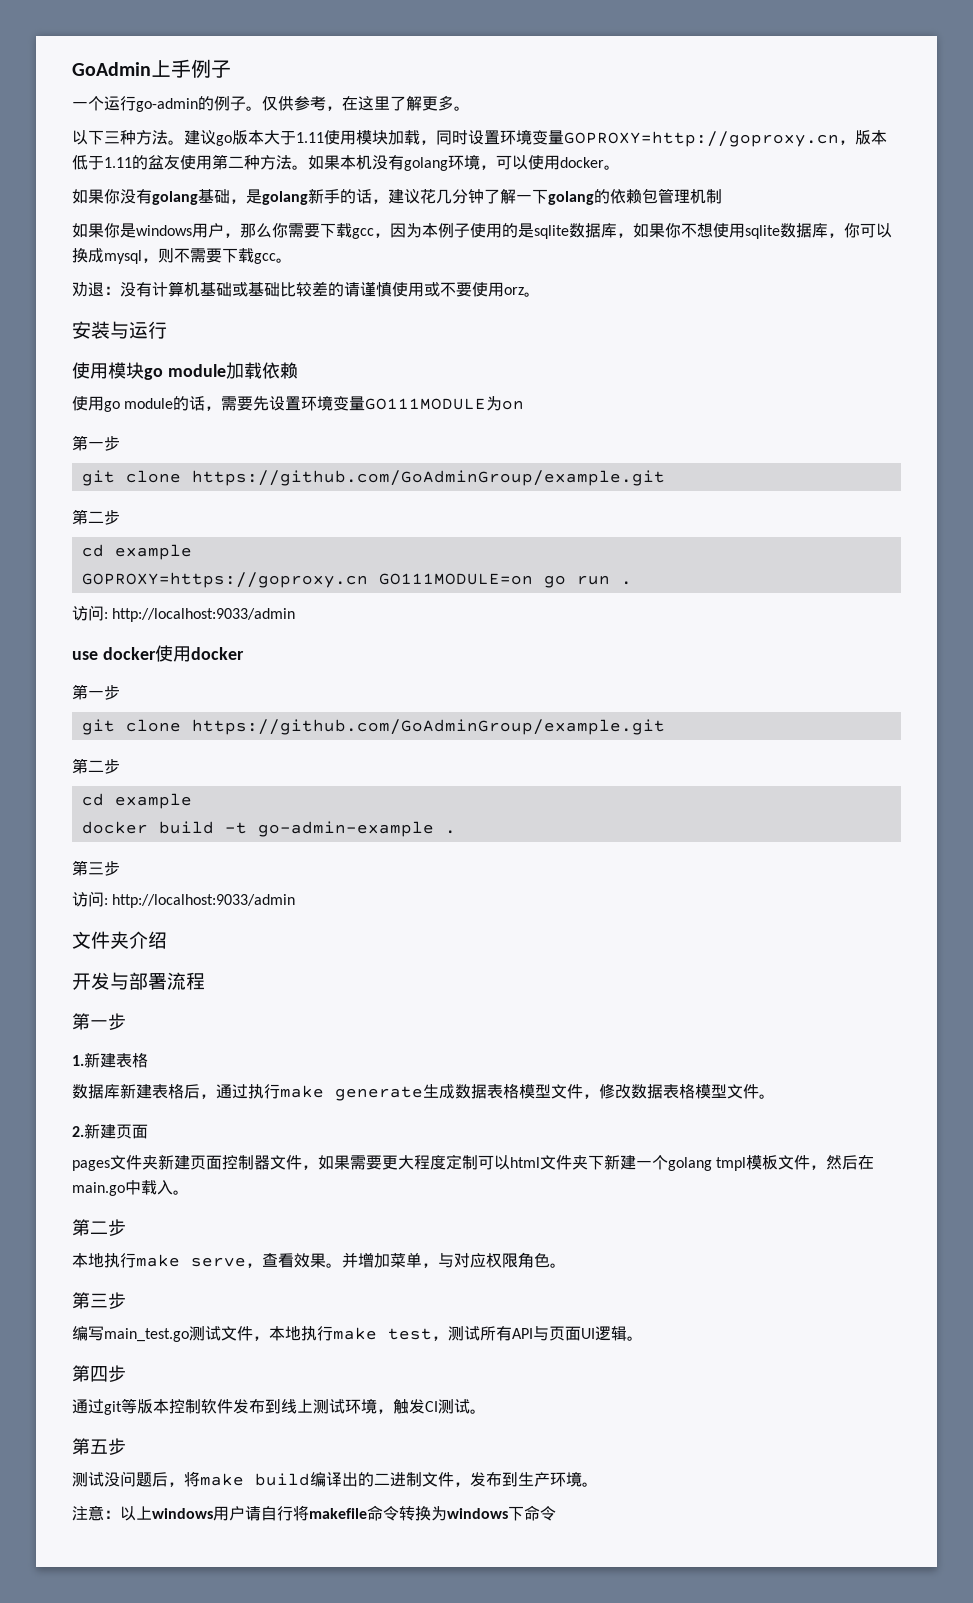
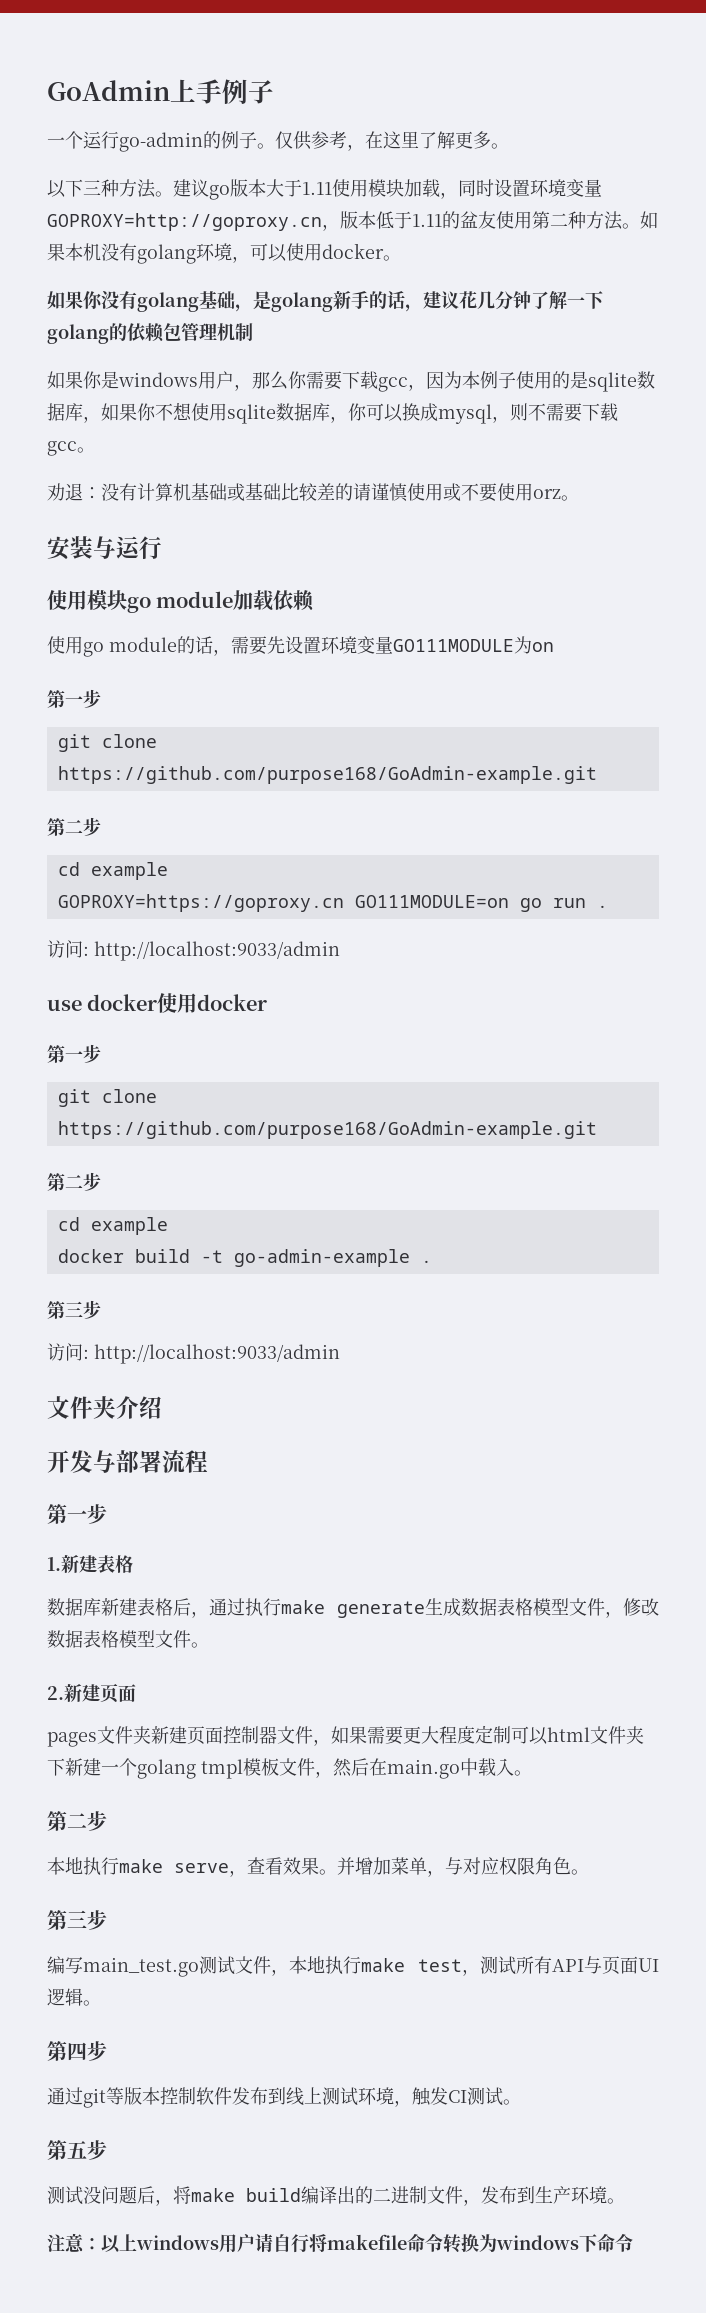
  使用go module的话，需要先设置环境变量GO111MODULE为on
  第一步
- git clone https://github.com/GoAdminGroup/example.git
+ git clone https://github.com/purpose168/GoAdmin-example.git
  use docker使用docker
  第一步
- git clone https://github.com/GoAdminGroup/example.git
+ git clone https://github.com/purpose168/GoAdmin-example.git

